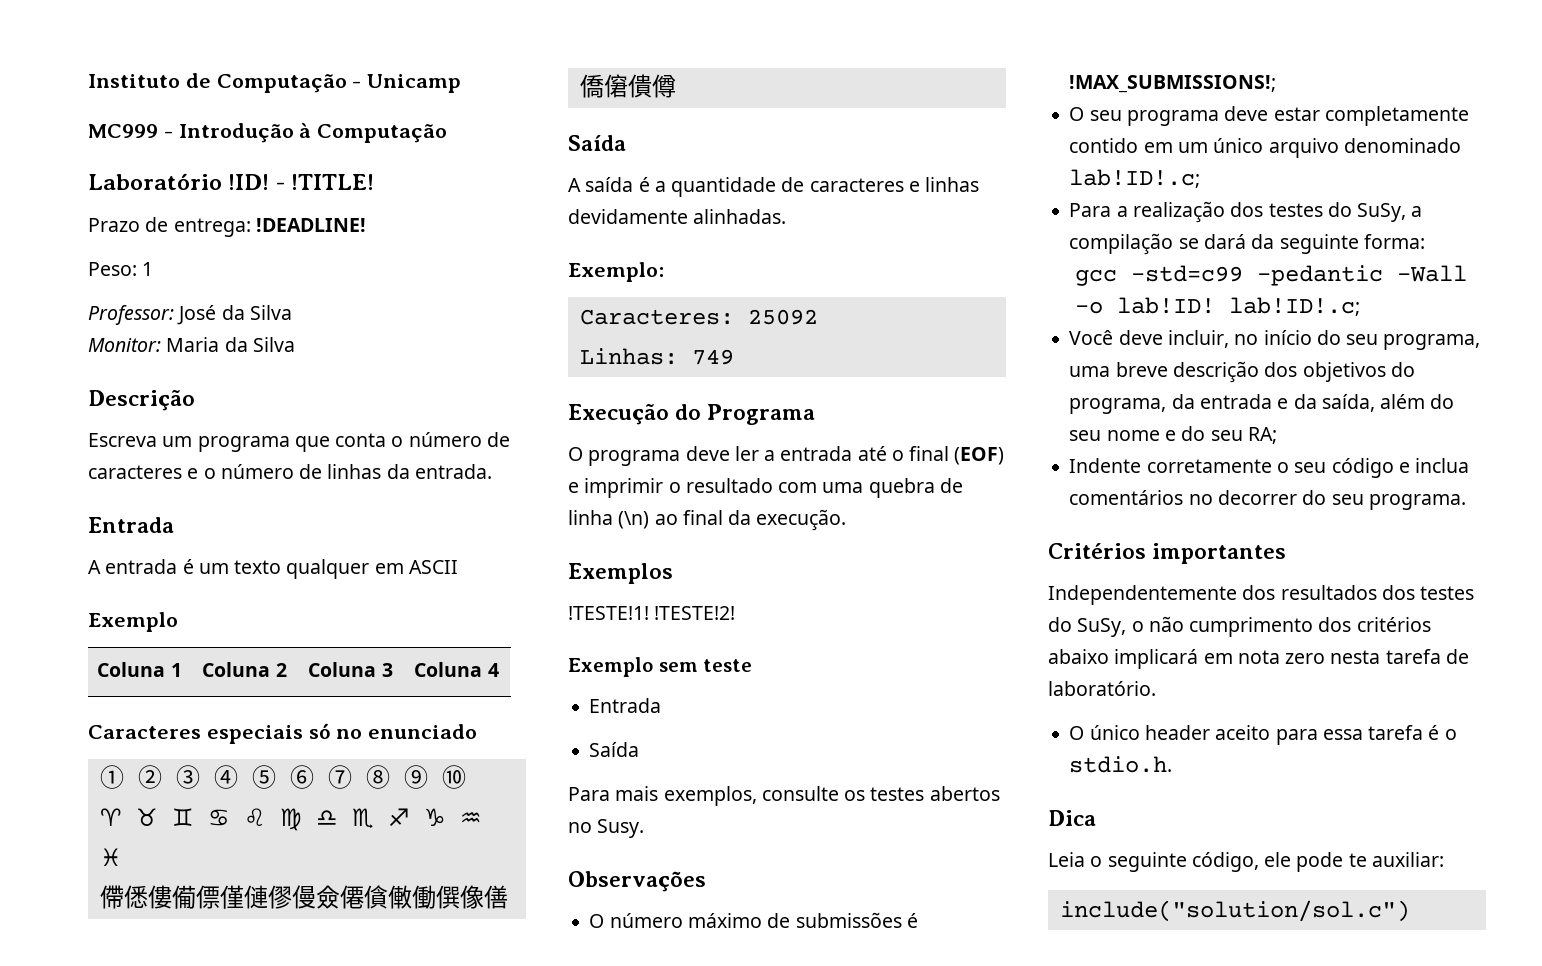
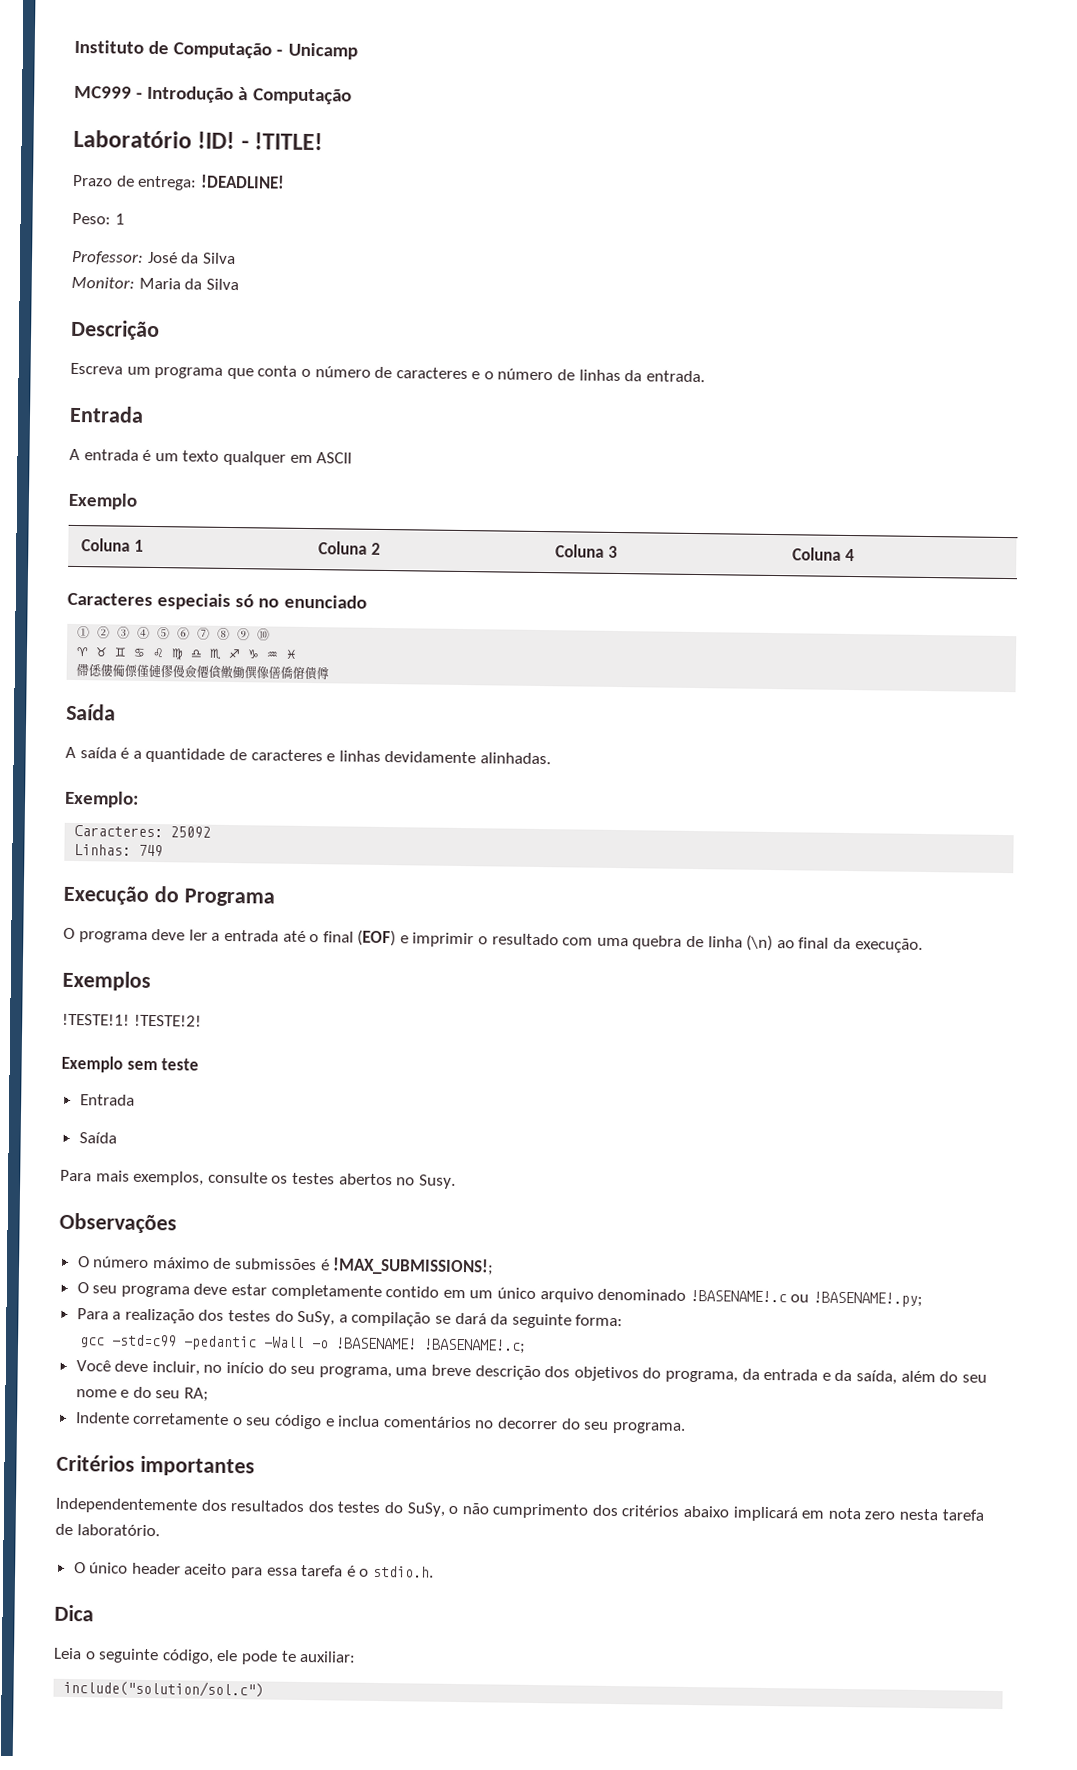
- O seu programa deve estar completamente contido em um único arquivo denominado lab!ID!.c;
+ O seu programa deve estar completamente contido em um único arquivo denominado !BASENAME!.c ou !BASENAME!.py;
- gcc -std=c99 -pedantic -Wall -o lab!ID! lab!ID!.c;
+ gcc -std=c99 -pedantic -Wall -o !BASENAME! !BASENAME!.c;

